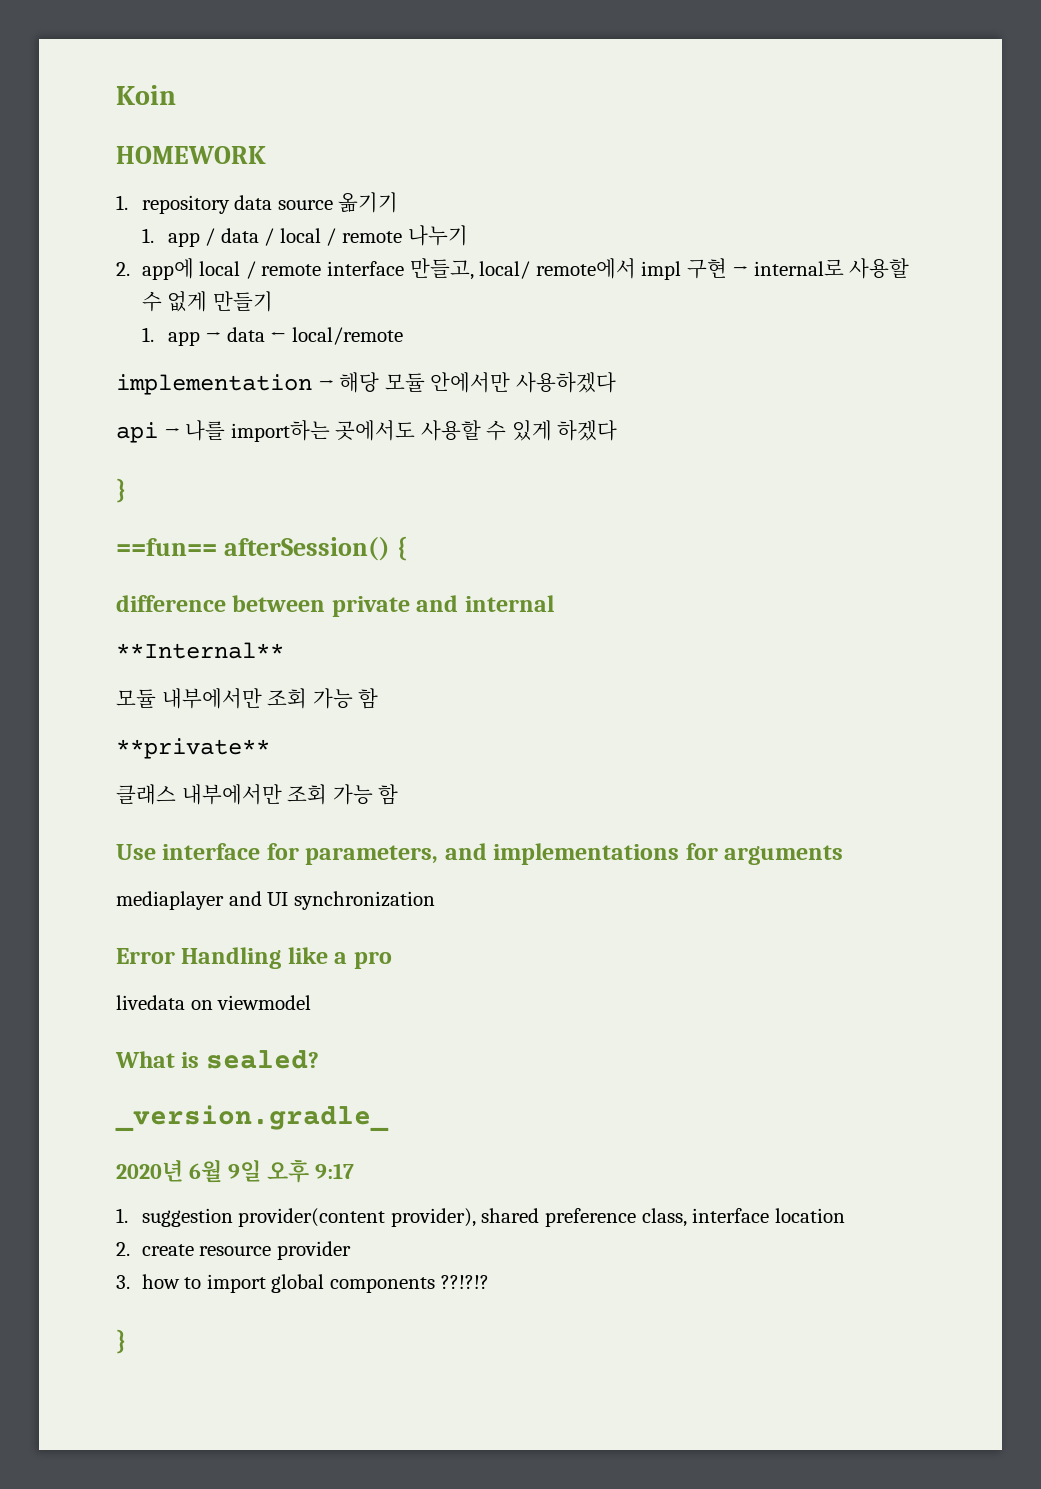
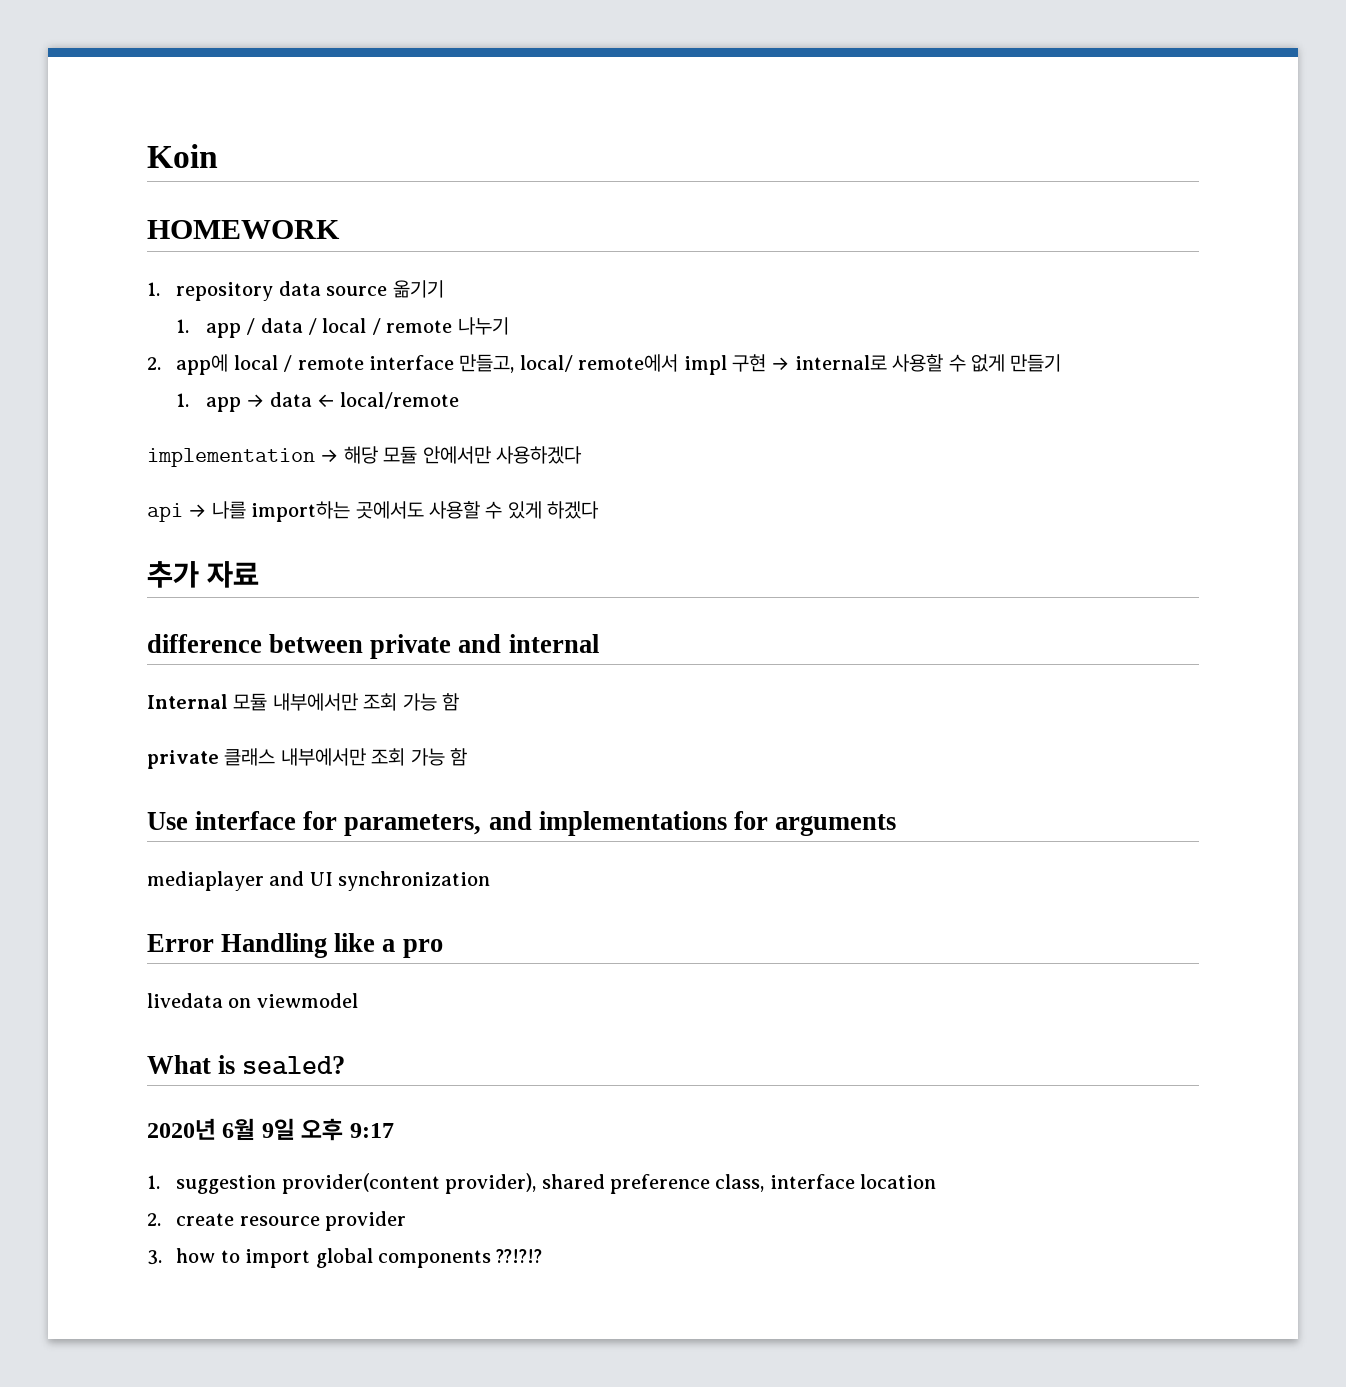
  api → 나를 import하는 곳에서도 사용할 수 있게 하겠다
- }
- ==fun== afterSession() {
+ 추가 자료
- **Internal**
- 모듈 내부에서만 조회 가능 함
+ Internal 모듈 내부에서만 조회 가능 함
- **private**
- 클래스 내부에서만 조회 가능 함
+ private 클래스 내부에서만 조회 가능 함
- _version.gradle_
  3. how to import global components ??!?!?
- }

